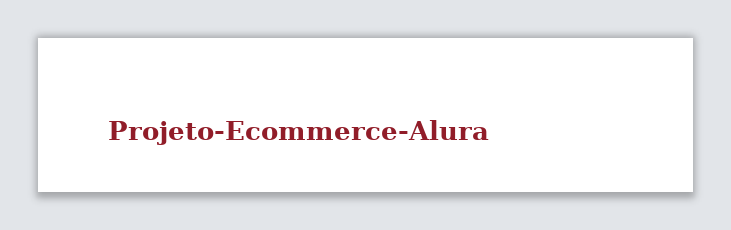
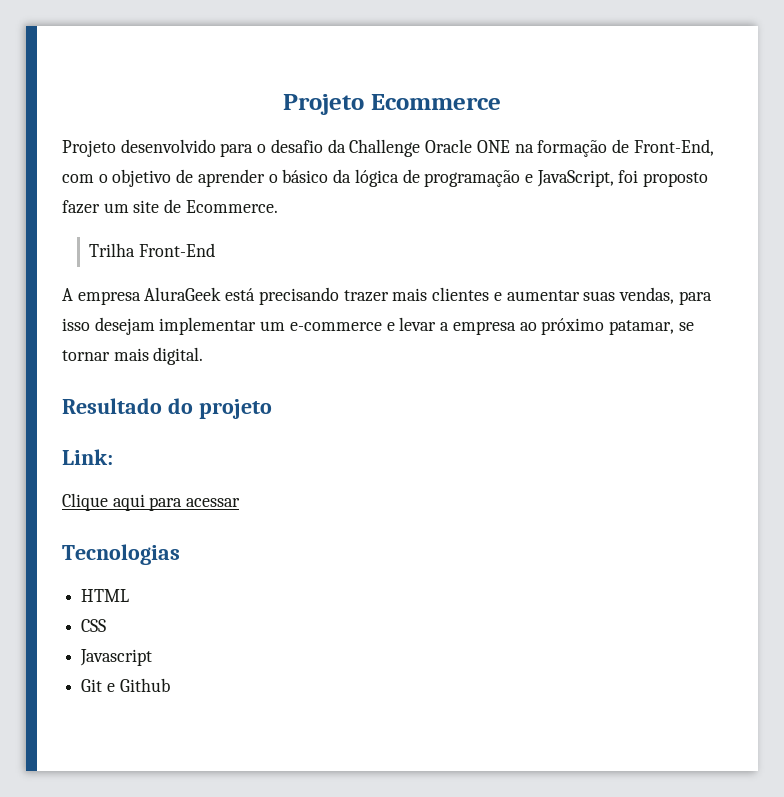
- Projeto-Ecommerce-Alura
+ Projeto Ecommerce
+ Projeto desenvolvido para o desafio da Challenge Oracle ONE na formação de Front-End, com o objetivo de aprender o básico da lógica de programação e JavaScript, foi proposto fazer um site de Ecommerce.
+ Trilha Front-End
+ A empresa AluraGeek está precisando trazer mais clientes e aumentar suas vendas, para isso desejam implementar um e-commerce e levar a empresa ao próximo patamar, se tornar mais digital.
+ Resultado do projeto
+ Link:
+ Clique aqui para acessar
+ Tecnologias
+ HTML
+ CSS
+ Javascript
+ Git e Github

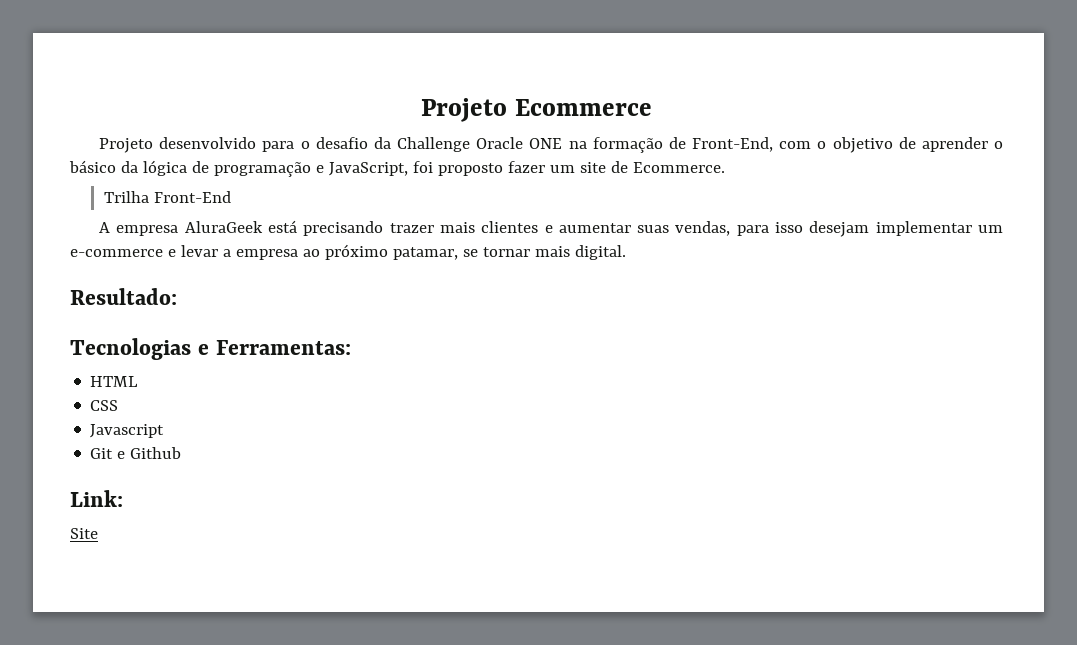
- Resultado do projeto
- Link:
- Clique aqui para acessar
+ Resultado:
- Tecnologias
+ Tecnologias e Ferramentas:
+ Link:
+ Site

